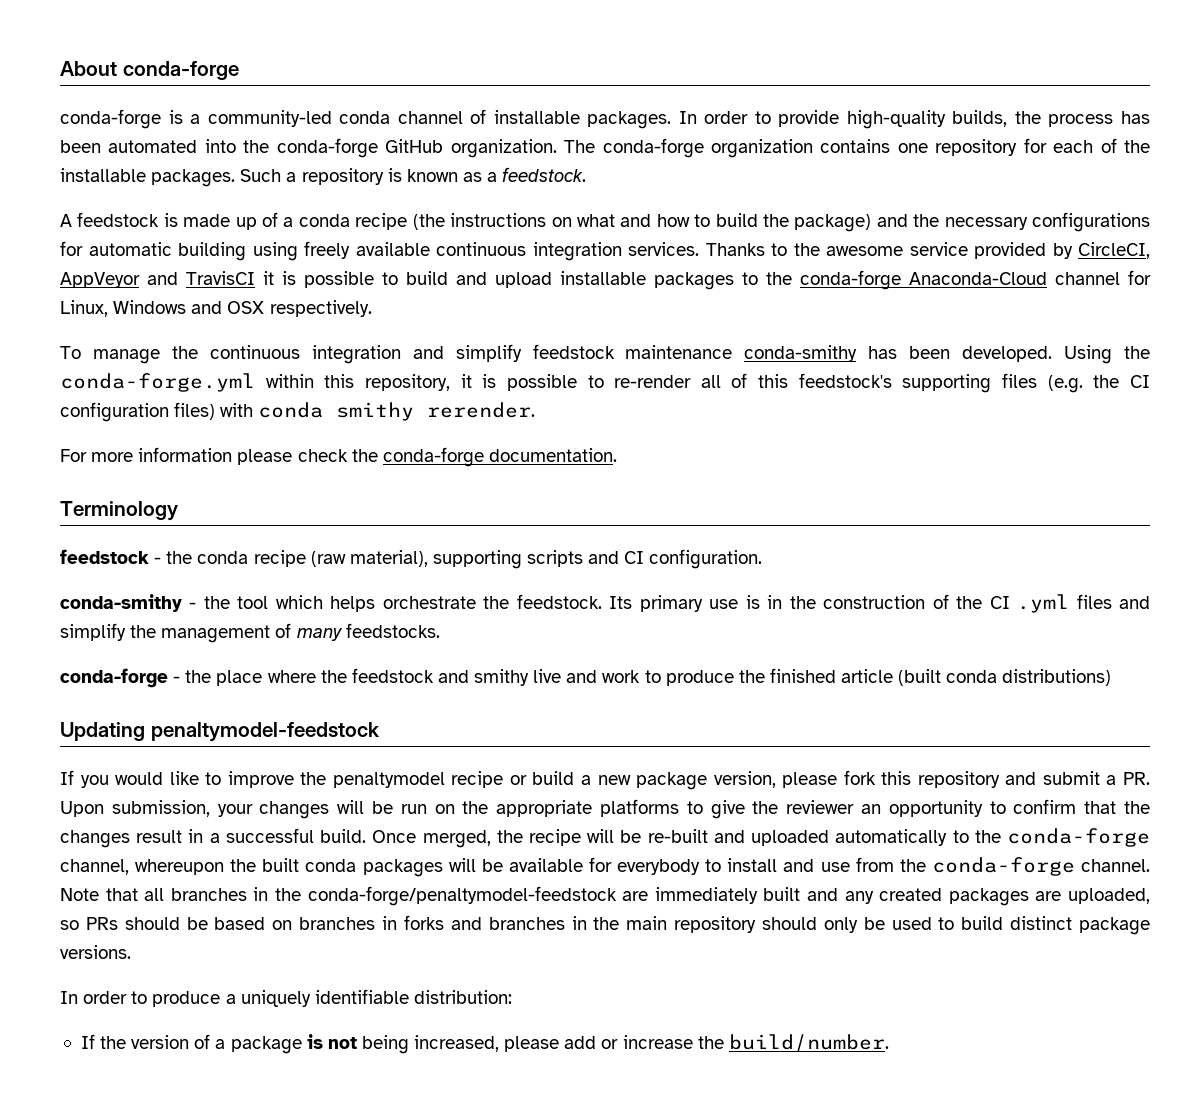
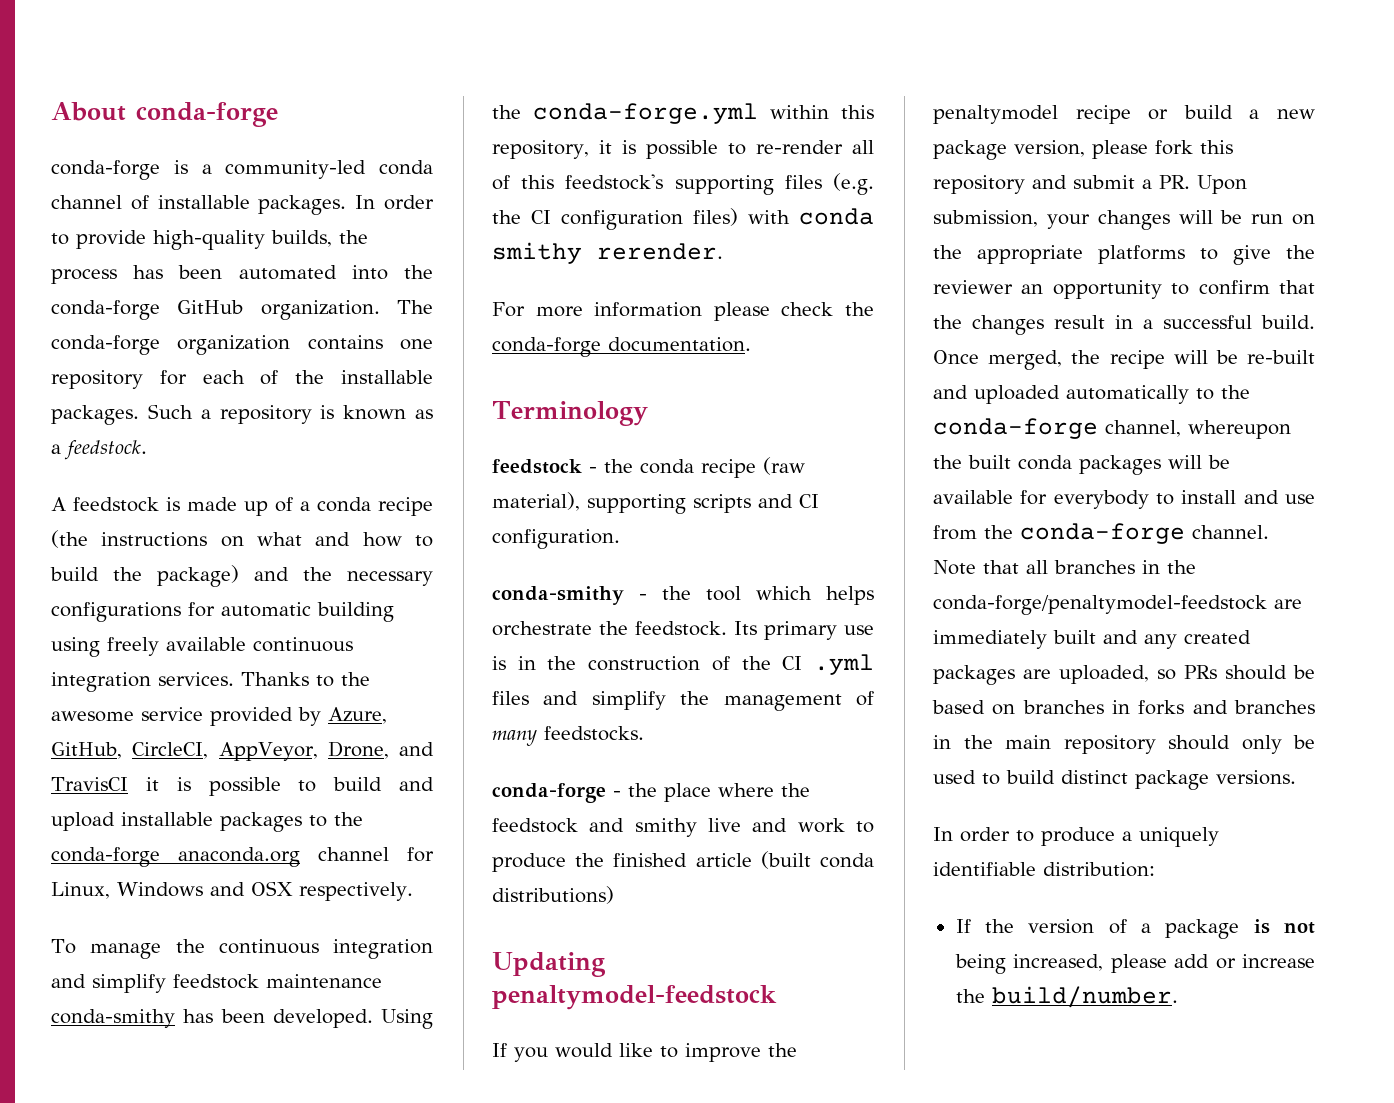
- Thanks to the awesome service provided by CircleCI, AppVeyor and TravisCI it is possible to build and upload installable packages to the conda-forge Anaconda-Cloud channel for Linux, Windows and OSX respectively.
+ Thanks to the awesome service provided by Azure, GitHub, CircleCI, AppVeyor, Drone, and TravisCI it is possible to build and upload installable packages to the conda-forge anaconda.org channel for Linux, Windows and OSX respectively.

